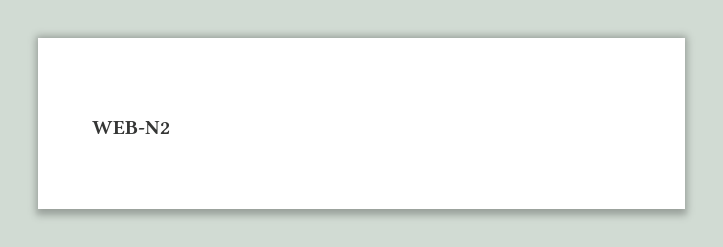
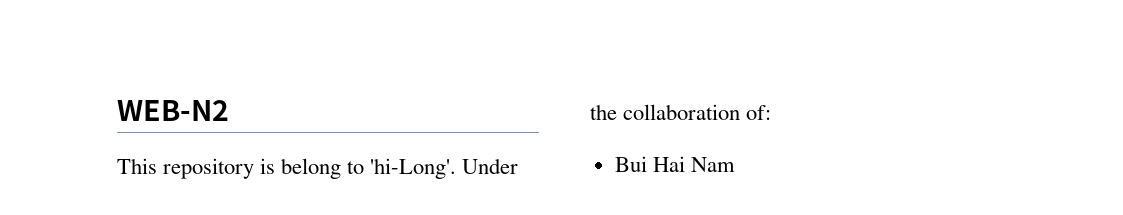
+ This repository is belong to 'hi-Long'. Under the collaboration of:
+ Bui Hai Nam

